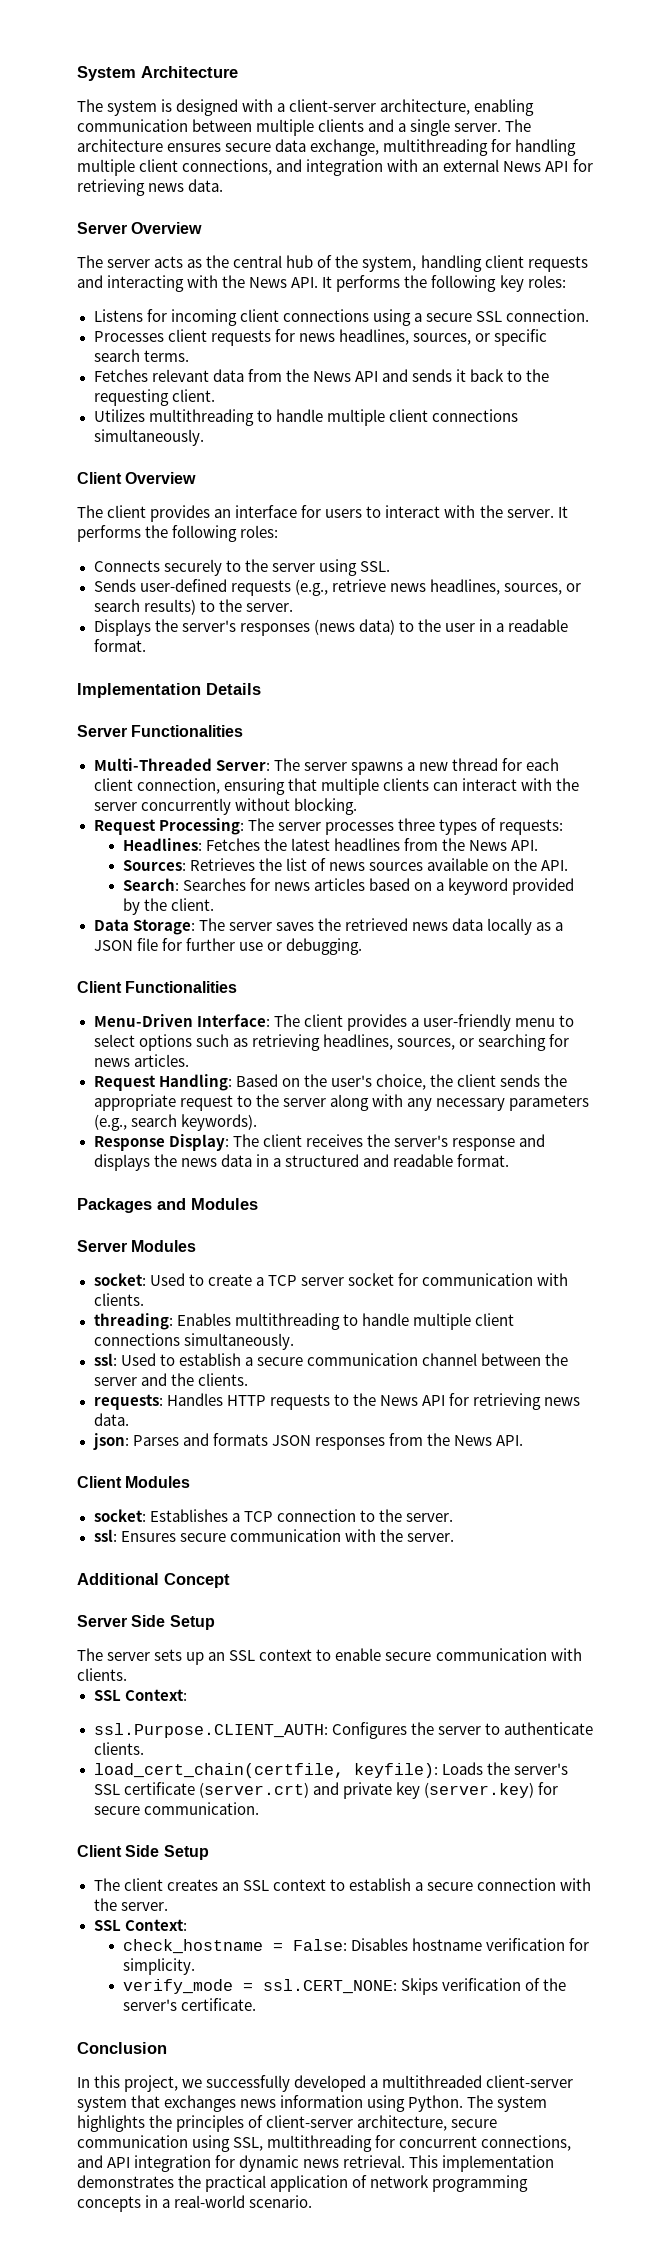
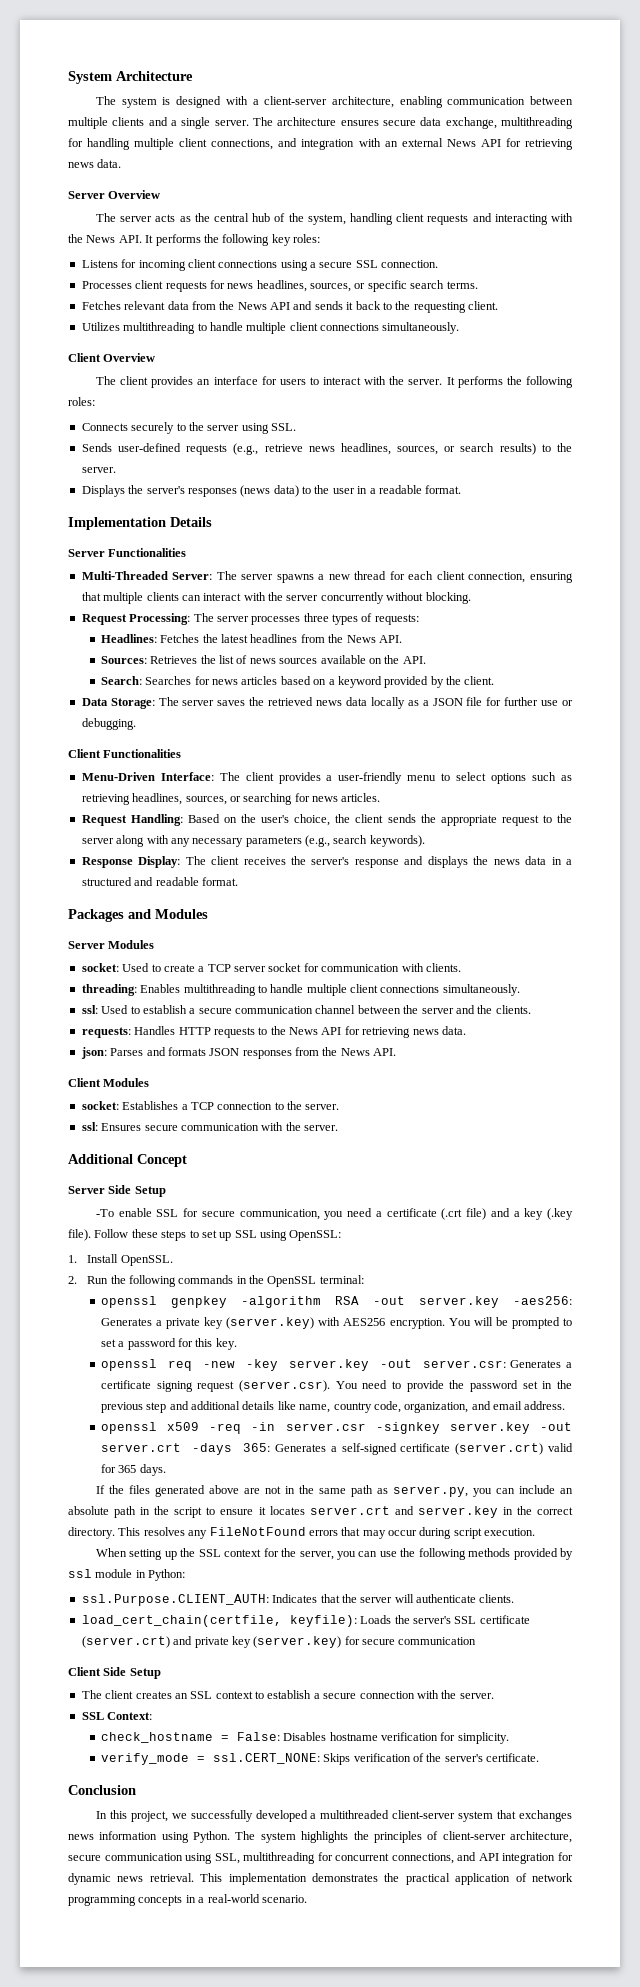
- The server sets up an SSL context to enable secure communication with clients.
- SSL Context:
+ -To enable SSL for secure communication, you need a certificate (.crt file) and a key (.key file). Follow these steps to set up SSL using OpenSSL:
+ 1. Install OpenSSL.
+ 2. Run the following commands in the OpenSSL terminal:
+ openssl genpkey -algorithm RSA -out server.key -aes256: Generates a private key (server.key) with AES256 encryption. You will be prompted to set a password for this key.
+ openssl req -new -key server.key -out server.csr: Generates a certificate signing request (server.csr). You need to provide the password set in the previous step and additional details like name, country code, organization, and email address.
+ openssl x509 -req -in server.csr -signkey server.key -out server.crt -days 365: Generates a self-signed certificate (server.crt) valid for 365 days.
+ If the files generated above are not in the same path as server.py, you can include an absolute path in the script to ensure it locates server.crt and server.key in the correct directory. This resolves any FileNotFound errors that may occur during script execution.
+ When setting up the SSL context for the server, you can use the following methods provided by ssl module in Python:
- ssl.Purpose.CLIENT_AUTH: Configures the server to authenticate clients.
+ ssl.Purpose.CLIENT_AUTH: Indicates that the server will authenticate clients.
- load_cert_chain(certfile, keyfile): Loads the server's SSL certificate (server.crt) and private key (server.key) for secure communication.
+ load_cert_chain(certfile, keyfile): Loads the server's SSL certificate (server.crt) and private key (server.key) for secure communication

